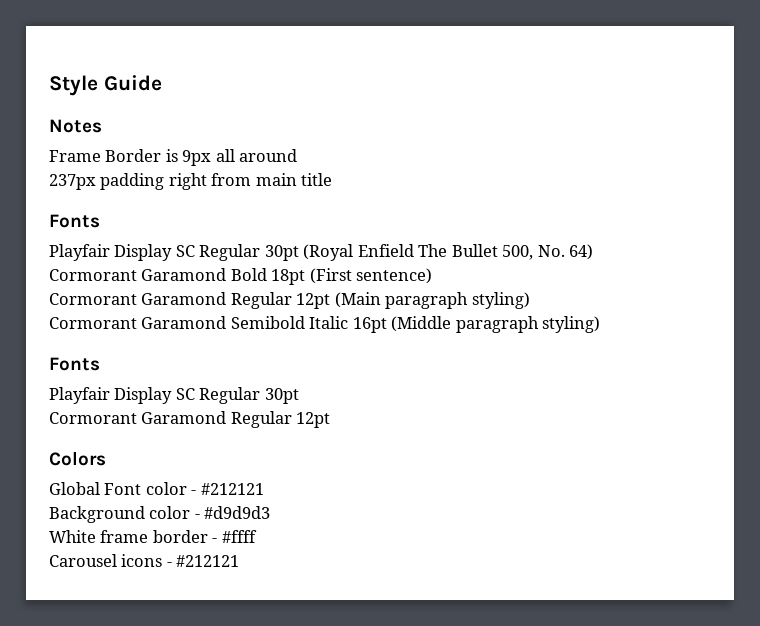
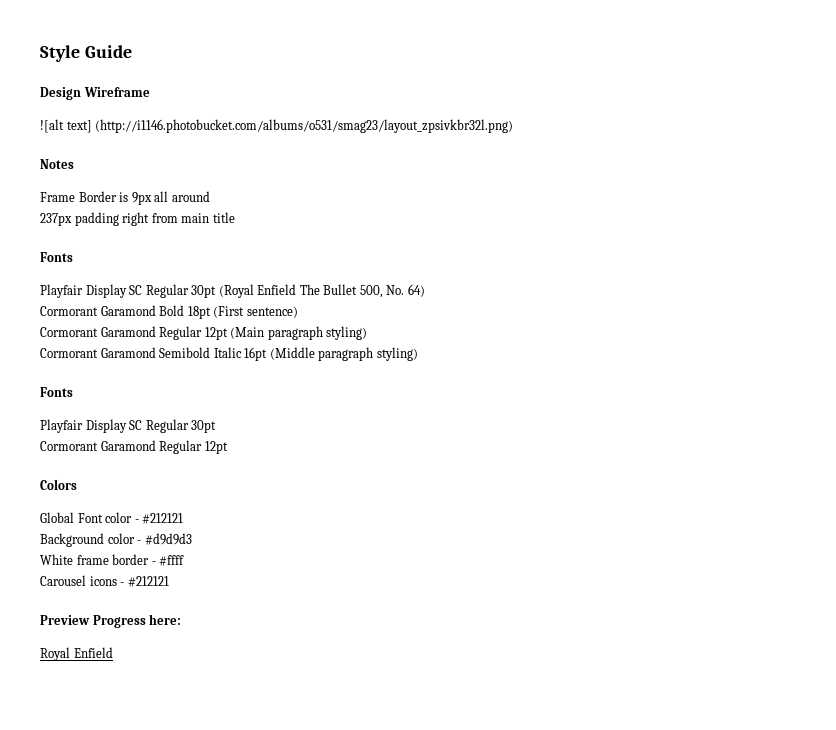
+ Design Wireframe
+ ![alt text] (http://i1146.photobucket.com/albums/o531/smag23/layout_zpsivkbr32l.png)
+ Preview Progress here:
+ Royal Enfield

